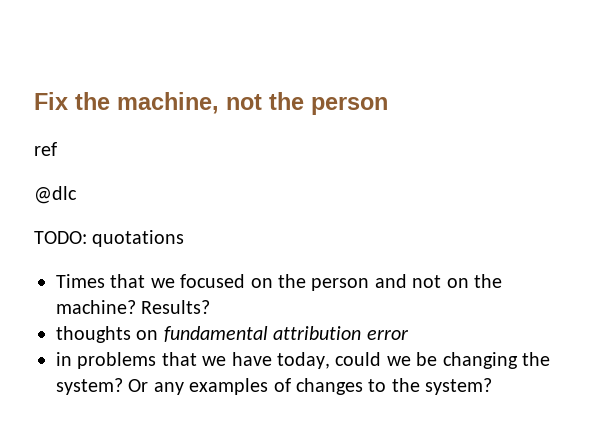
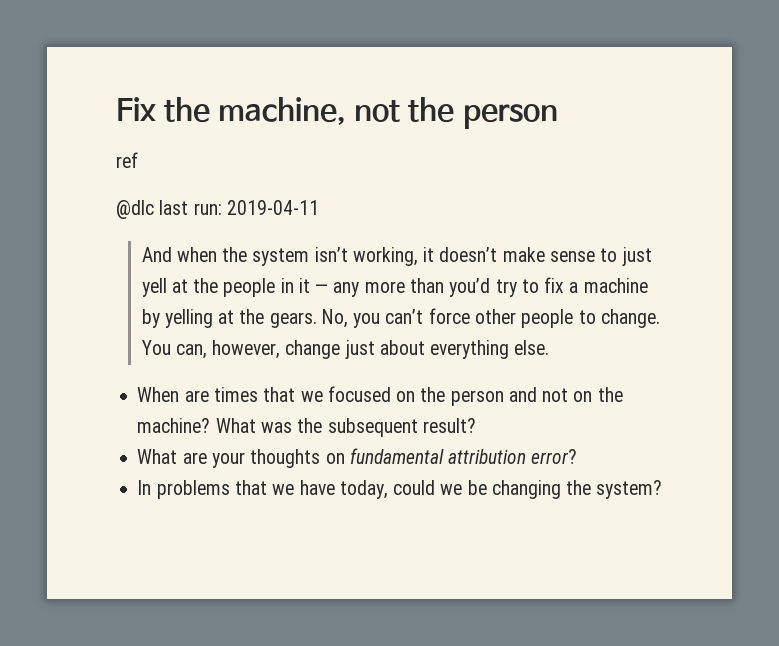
- @dlc
- TODO: quotations
- Times that we focused on the person and not on the machine?
+ @dlc last run: 2019-04-11
+ And when the system isn’t working, it doesn’t make sense to just yell at the people in it — any more than you’d try to fix a machine by yelling at the gears. No, you can’t force other people to change. You can, however, change just about everything else.
+ When are times that we focused on the person and not on the machine?
- Results?
- thoughts on fundamental attribution error
- in problems that we have today, could we be changing the system? Or any examples of changes to the system?
+ What was the subsequent result?
+ What are your thoughts on fundamental attribution error?
+ In problems that we have today, could we be changing the system?

